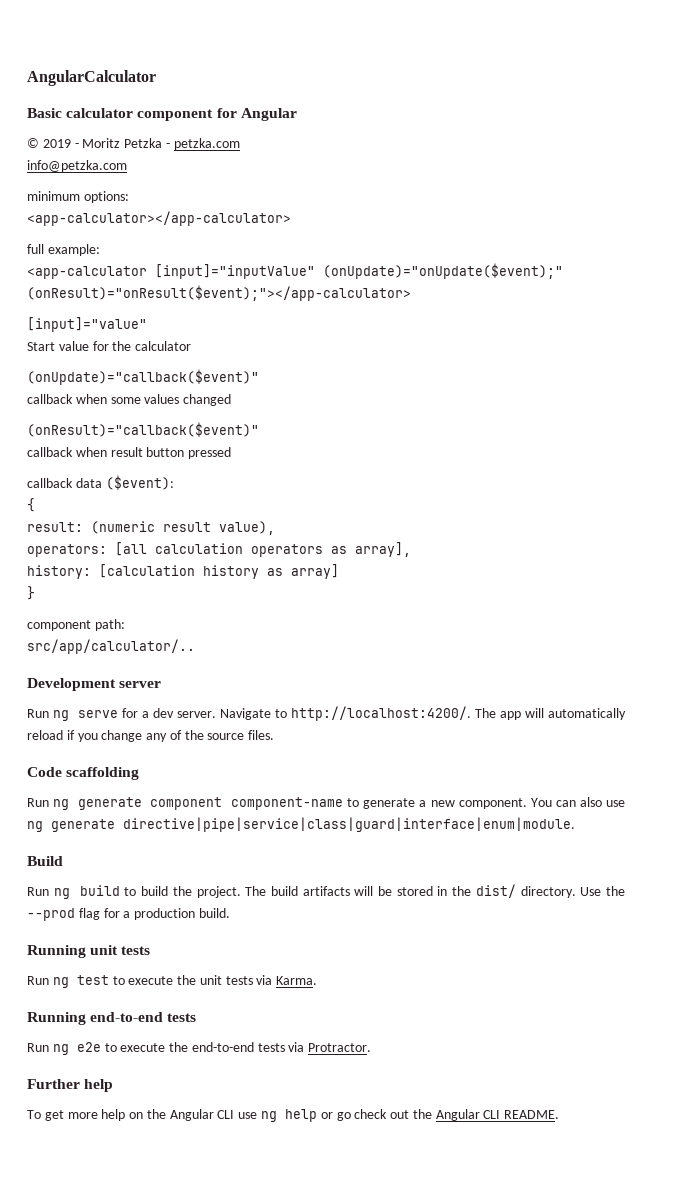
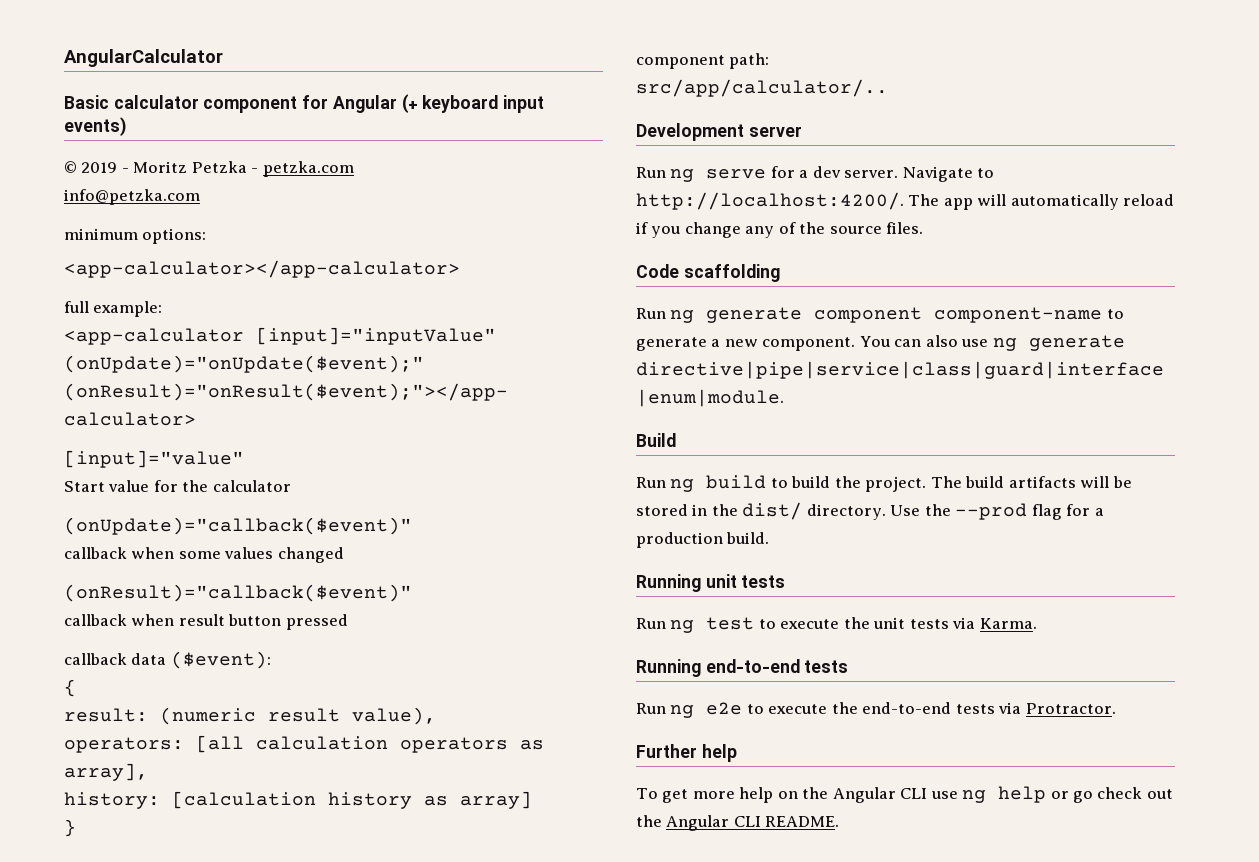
- Basic calculator component for Angular
+ Basic calculator component for Angular (+ keyboard input events)

